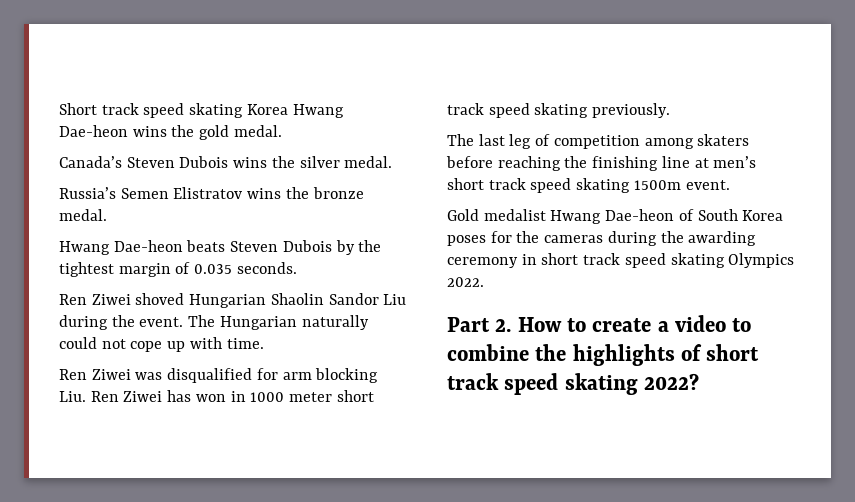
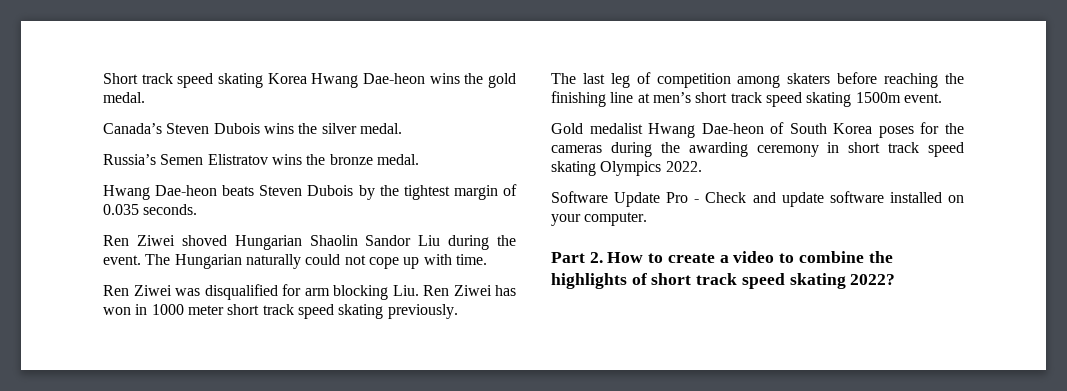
+ Software Update Pro - Check and update software installed on your computer.

